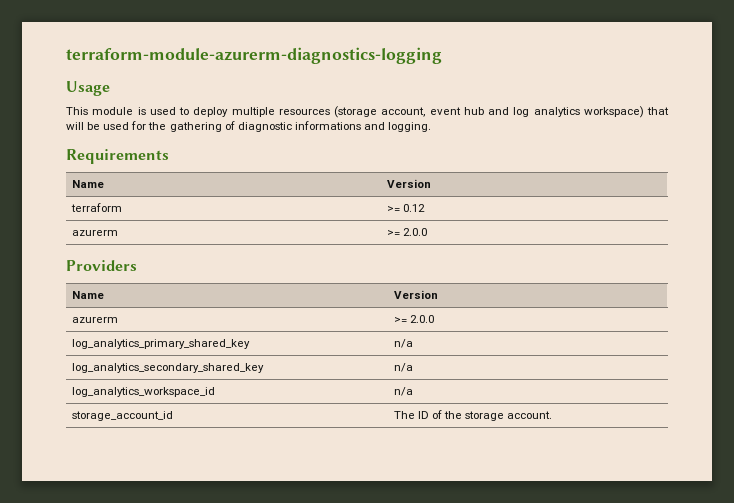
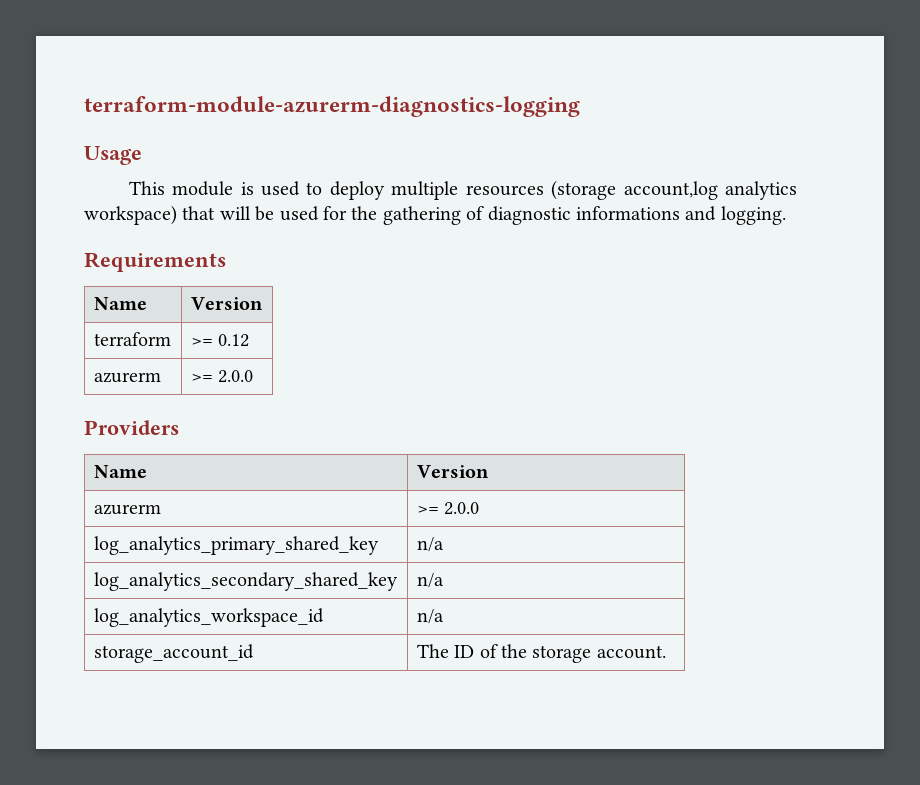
- This module is used to deploy multiple resources (storage account, event hub and log analytics workspace) that will be used for the gathering of diagnostic informations and logging.
+ This module is used to deploy multiple resources (storage account,log analytics workspace) that will be used for the gathering of diagnostic informations and logging.

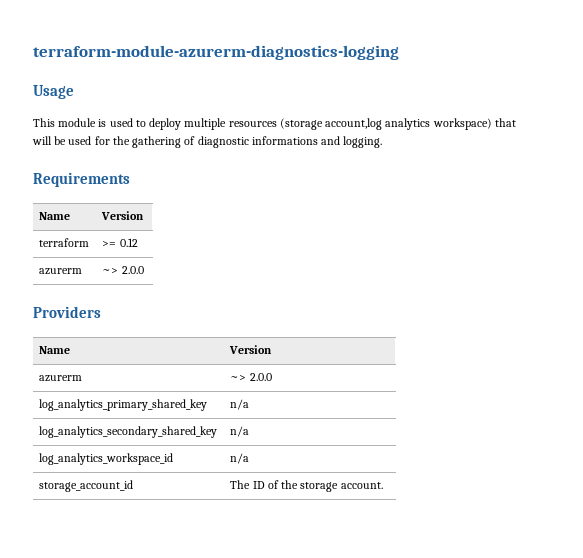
  terraform | >= 0.12
- azurerm | >= 2.0.0
+ azurerm | ~> 2.0.0
  Providers
  Name | Version
- azurerm | >= 2.0.0
+ azurerm | ~> 2.0.0

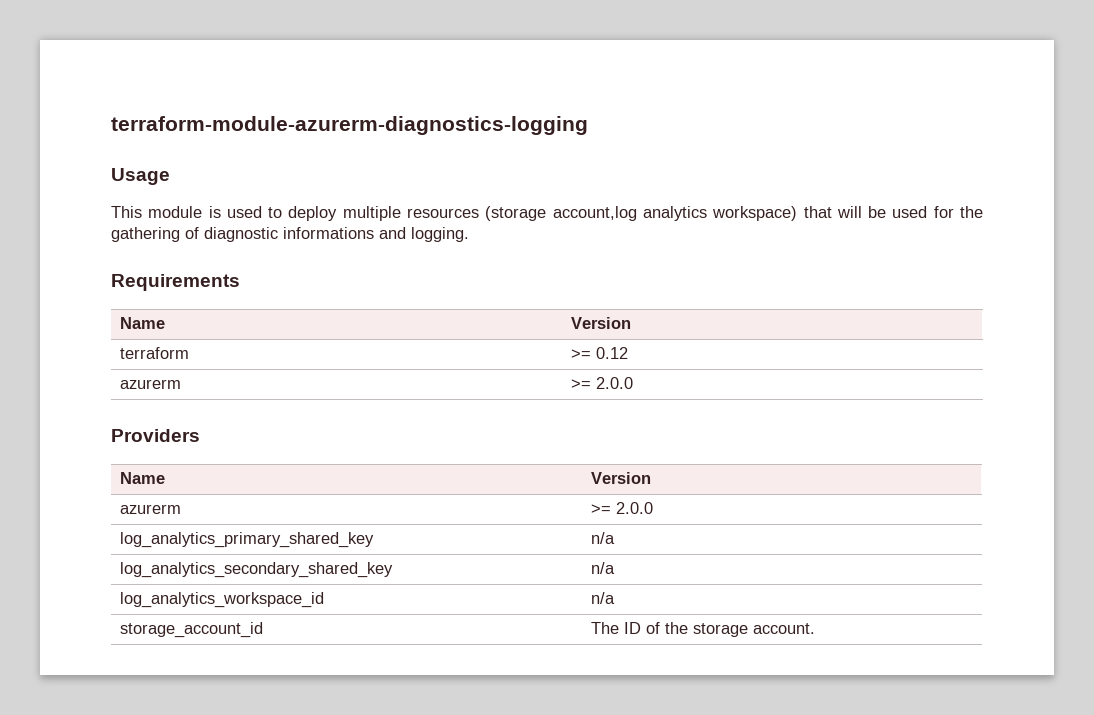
  terraform | >= 0.12
- azurerm | ~> 2.0.0
+ azurerm | >= 2.0.0
  Providers
  Name | Version
- azurerm | ~> 2.0.0
+ azurerm | >= 2.0.0

